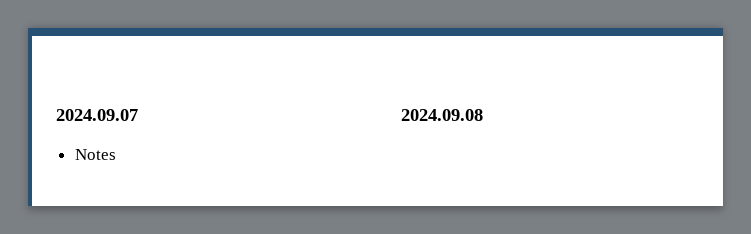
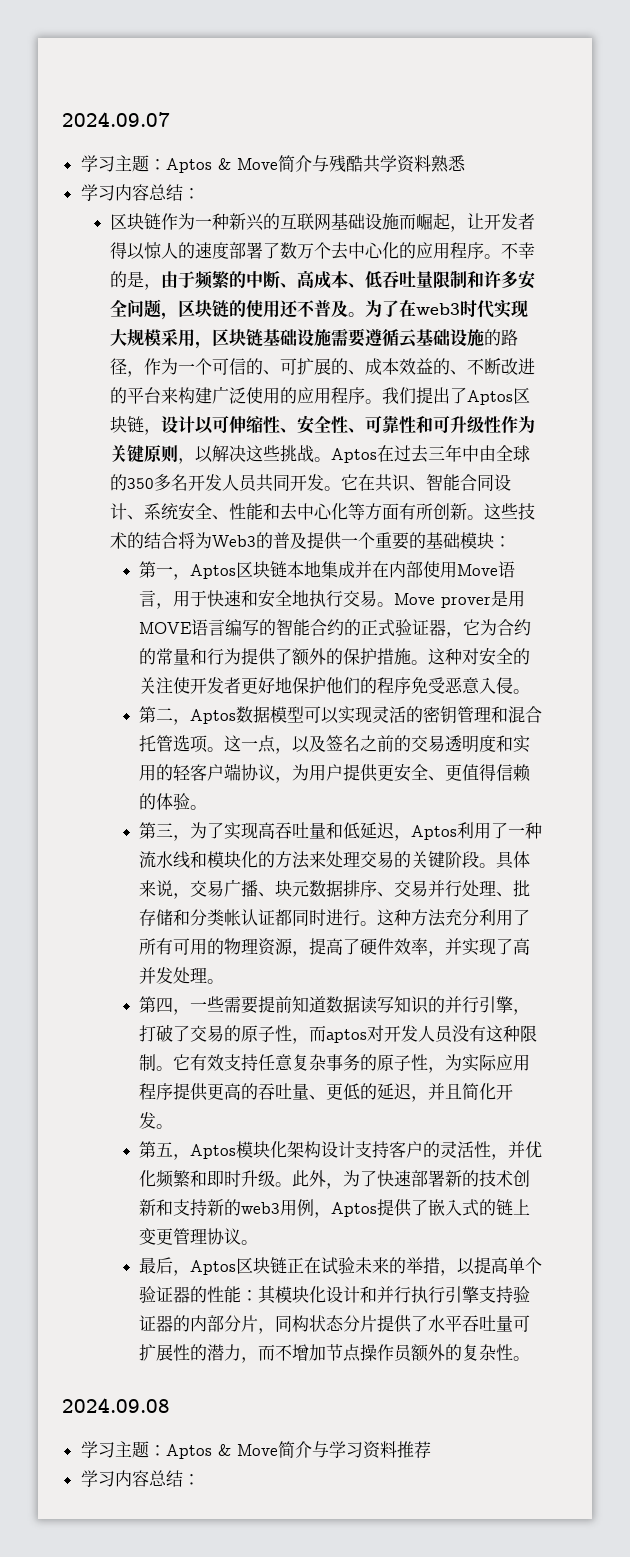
- Notes
+ 学习主题：Aptos & Move简介与残酷共学资料熟悉
+ 学习内容总结：
+ 区块链作为一种新兴的互联网基础设施而崛起，让开发者得以惊人的速度部署了数万个去中心化的应用程序。不幸的是，由于频繁的中断、高成本、低吞吐量限制和许多安全问题，区块链的使用还不普及。为了在web3时代实现大规模采用，区块链基础设施需要遵循云基础设施的路径，作为一个可信的、可扩展的、成本效益的、不断改进的平台来构建广泛使用的应用程序。我们提出了Aptos区块链，设计以可伸缩性、安全性、可靠性和可升级性作为关键原则，以解决这些挑战。Aptos在过去三年中由全球的350多名开发人员共同开发。它在共识、智能合同设计、系统安全、性能和去中心化等方面有所创新。这些技术的结合将为Web3的普及提供一个重要的基础模块：
+ 第一，Aptos区块链本地集成并在内部使用Move语言，用于快速和安全地执行交易。Move prover是用MOVE语言编写的智能合约的正式验证器，它为合约的常量和行为提供了额外的保护措施。这种对安全的关注使开发者更好地保护他们的程序免受恶意入侵。
+ 第二，Aptos数据模型可以实现灵活的密钥管理和混合托管选项。这一点，以及签名之前的交易透明度和实用的轻客户端协议，为用户提供更安全、更值得信赖的体验。
+ 第三，为了实现高吞吐量和低延迟，Aptos利用了一种流水线和模块化的方法来处理交易的关键阶段。具体来说，交易广播、块元数据排序、交易并行处理、批存储和分类帐认证都同时进行。这种方法充分利用了所有可用的物理资源，提高了硬件效率，并实现了高并发处理。
+ 第四，一些需要提前知道数据读写知识的并行引擎，打破了交易的原子性，而aptos对开发人员没有这种限制。它有效支持任意复杂事务的原子性，为实际应用程序提供更高的吞吐量、更低的延迟，并且简化开发。
+ 第五，Aptos模块化架构设计支持客户的灵活性，并优化频繁和即时升级。此外，为了快速部署新的技术创新和支持新的web3用例，Aptos提供了嵌入式的链上变更管理协议。
+ 最后，Aptos区块链正在试验未来的举措，以提高单个验证器的性能：其模块化设计和并行执行引擎支持验证器的内部分片，同构状态分片提供了水平吞吐量可扩展性的潜力，而不增加节点操作员额外的复杂性。
  2024.09.08
+ 学习主题：Aptos & Move简介与学习资料推荐
+ 学习内容总结：

